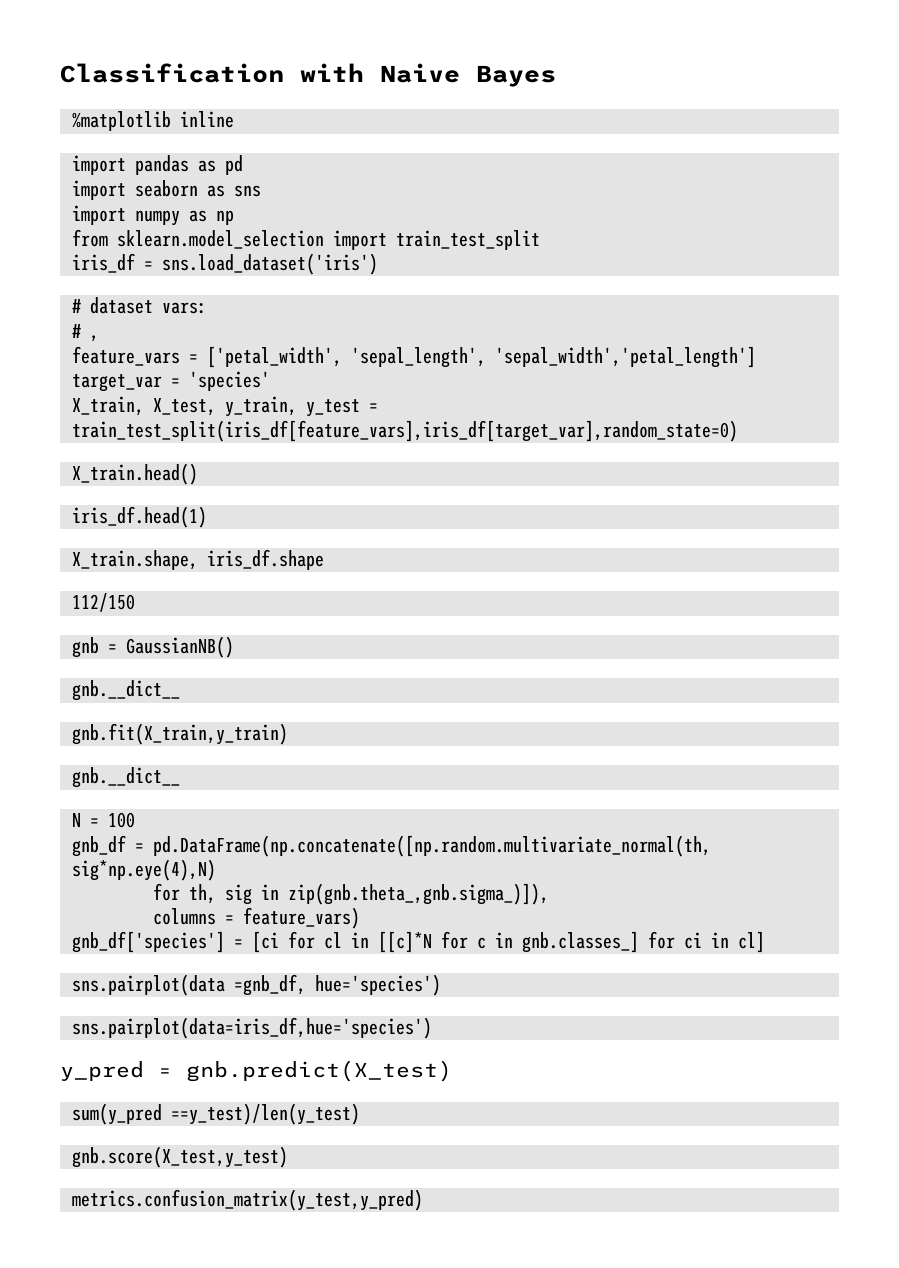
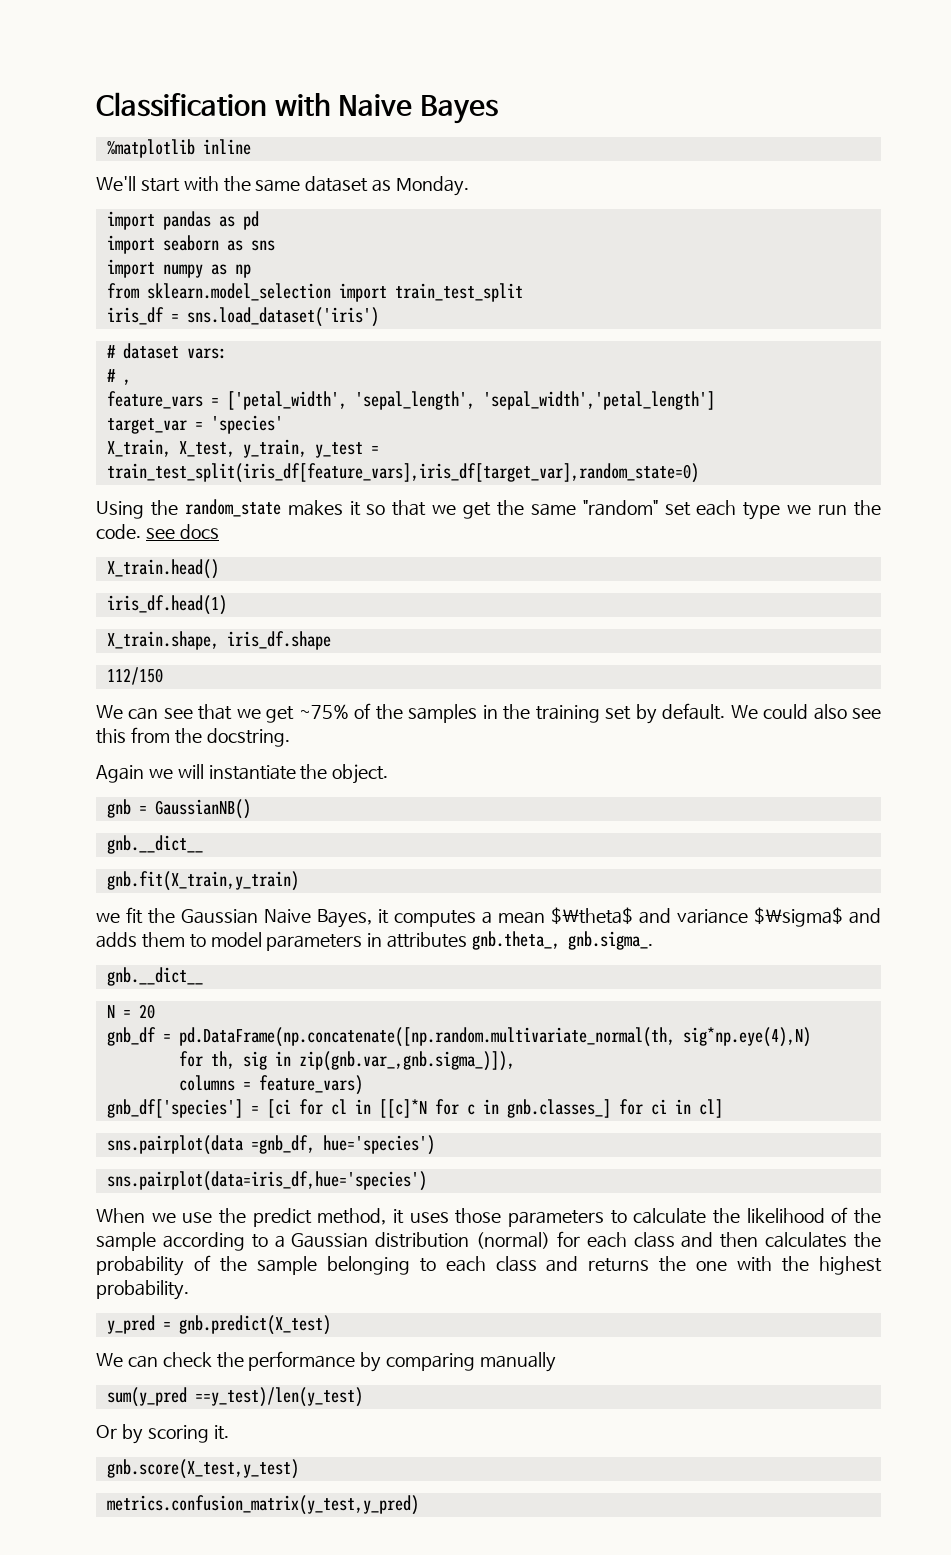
+ We'll start with the same dataset as Monday.
+ Using the random_state makes it so that we get the same "random" set each type we run the code. see docs
+ We can see that we get ~75% of the samples in the training set by default. We could also see this from the docstring.
+ Again we will instantiate the object.
+ we fit the Gaussian Naive Bayes, it computes a mean $\theta$ and variance $\sigma$ and adds them to model parameters in attributes gnb.theta_, gnb.sigma_.
- N = 100
+ N = 20
- for th, sig in zip(gnb.theta_,gnb.sigma_)]),
+ for th, sig in zip(gnb.var_,gnb.sigma_)]),
+ When we use the predict method, it uses those parameters to calculate the likelihood of the sample according to a Gaussian distribution (normal) for each class and then calculates the probability of the sample belonging to each class and returns the one with the highest probability.
  y_pred = gnb.predict(X_test)
+ We can check the performance by comparing manually
  sum(y_pred ==y_test)/len(y_test)
+ Or by scoring it.

